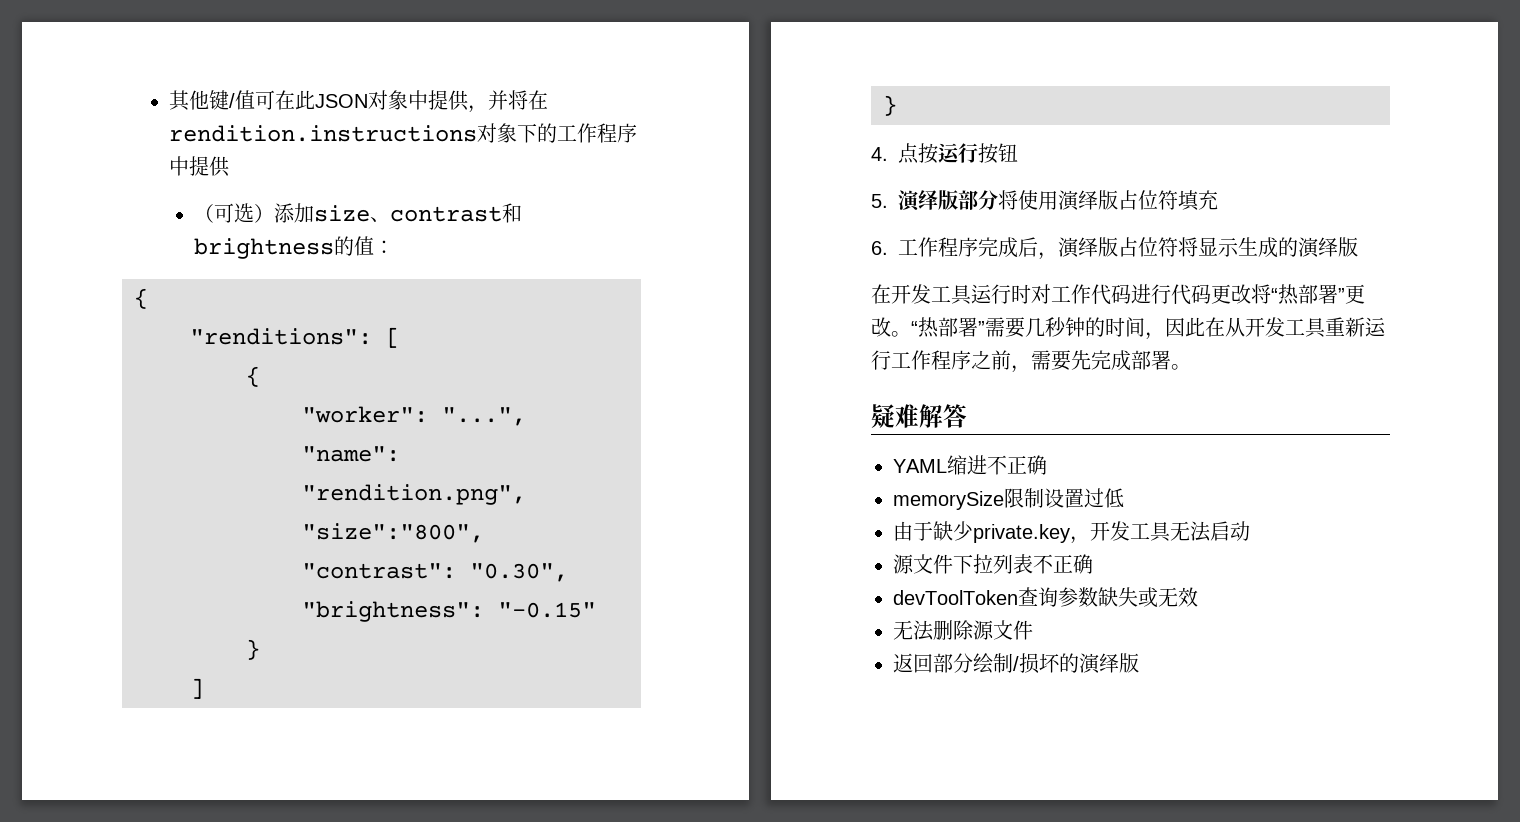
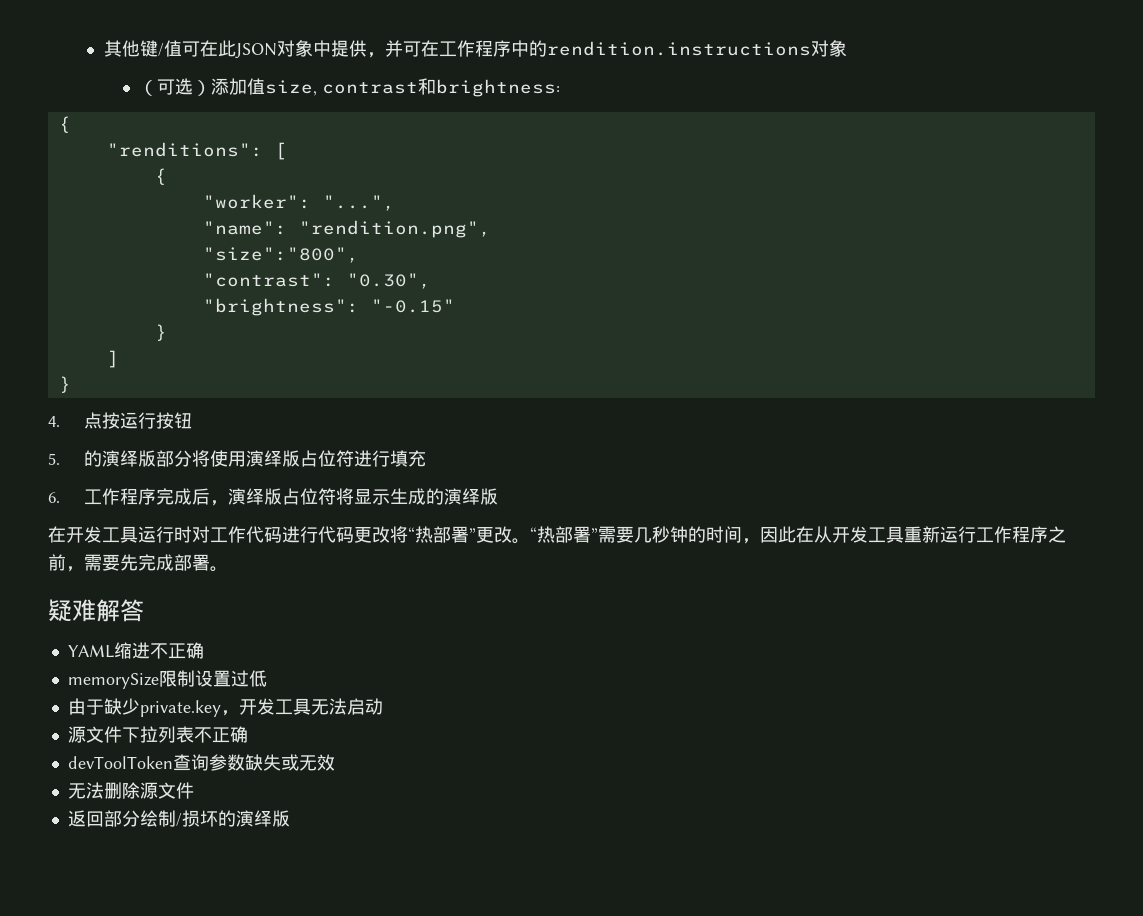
- 其他键/值可在此JSON对象中提供，并将在rendition.instructions对象下的工作程序中提供
- （可选）添加size、contrast和brightness的值：
+ 其他键/值可在此JSON对象中提供，并可在工作程序中的rendition.instructions对象
+ （可选）添加值size, contrast和brightness:
- 5.演绎版部分将使用演绎版占位符填充
+ 5.的演绎版部分将使用演绎版占位符进行填充

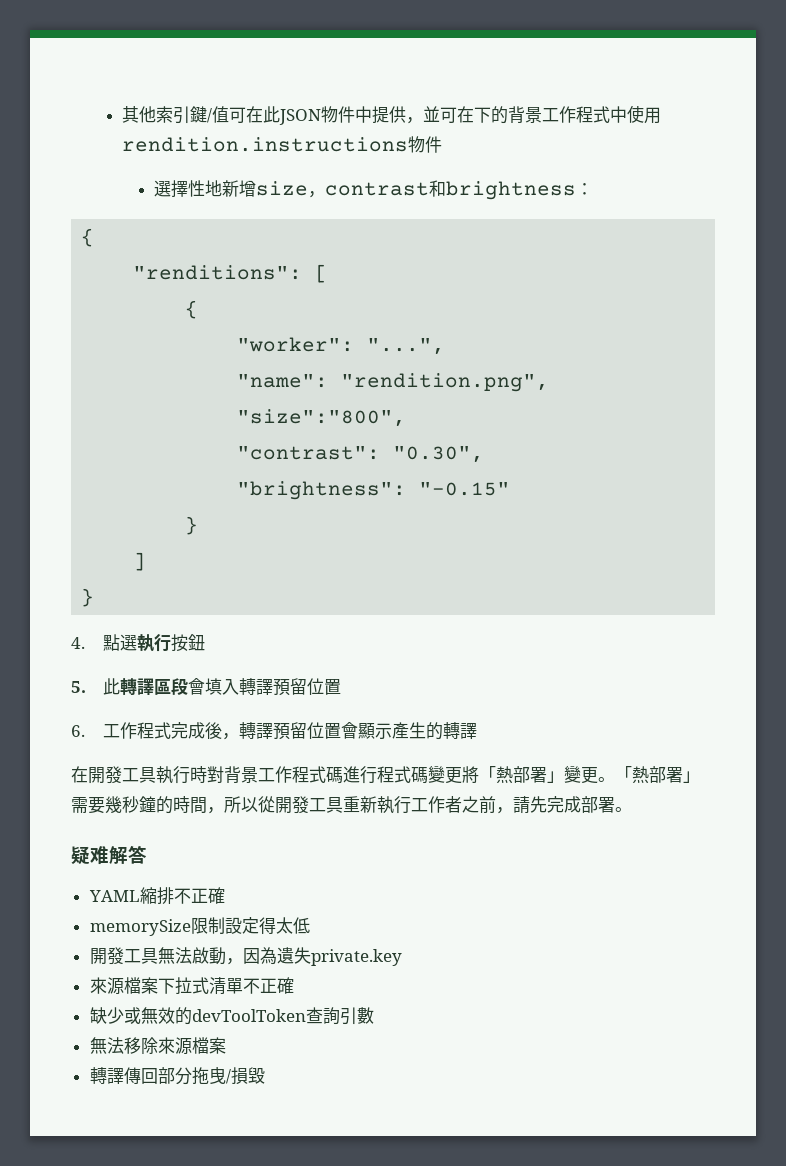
- 其他键/值可在此JSON对象中提供，并可在工作程序中的rendition.instructions对象
- （可选）添加值size, contrast和brightness:
+ 其他索引鍵/值可在此JSON物件中提供，並可在下的背景工作程式中使用rendition.instructions物件
+ 選擇性地新增size，contrast和brightness：
- 4.点按运行按钮
- 5.的演绎版部分将使用演绎版占位符进行填充
- 6.工作程序完成后，演绎版占位符将显示生成的演绎版
- 在开发工具运行时对工作代码进行代码更改将“热部署”更改。“热部署”需要几秒钟的时间，因此在从开发工具重新运行工作程序之前，需要先完成部署。
+ 4.點選執行按鈕
+ 5.此轉譯區段會填入轉譯預留位置
+ 6.工作程式完成後，轉譯預留位置會顯示產生的轉譯
+ 在開發工具執行時對背景工作程式碼進行程式碼變更將「熱部署」變更。「熱部署」需要幾秒鐘的時間，所以從開發工具重新執行工作者之前，請先完成部署。
- YAML缩进不正确
+ YAML縮排不正確
- memorySize限制设置过低
+ memorySize限制設定得太低
- 由于缺少private.key，开发工具无法启动
- 源文件下拉列表不正确
- devToolToken查询参数缺失或无效
- 无法删除源文件
- 返回部分绘制/损坏的演绎版
+ 開發工具無法啟動，因為遺失private.key
+ 來源檔案下拉式清單不正確
+ 缺少或無效的devToolToken查詢引數
+ 無法移除來源檔案
+ 轉譯傳回部分拖曳/損毀

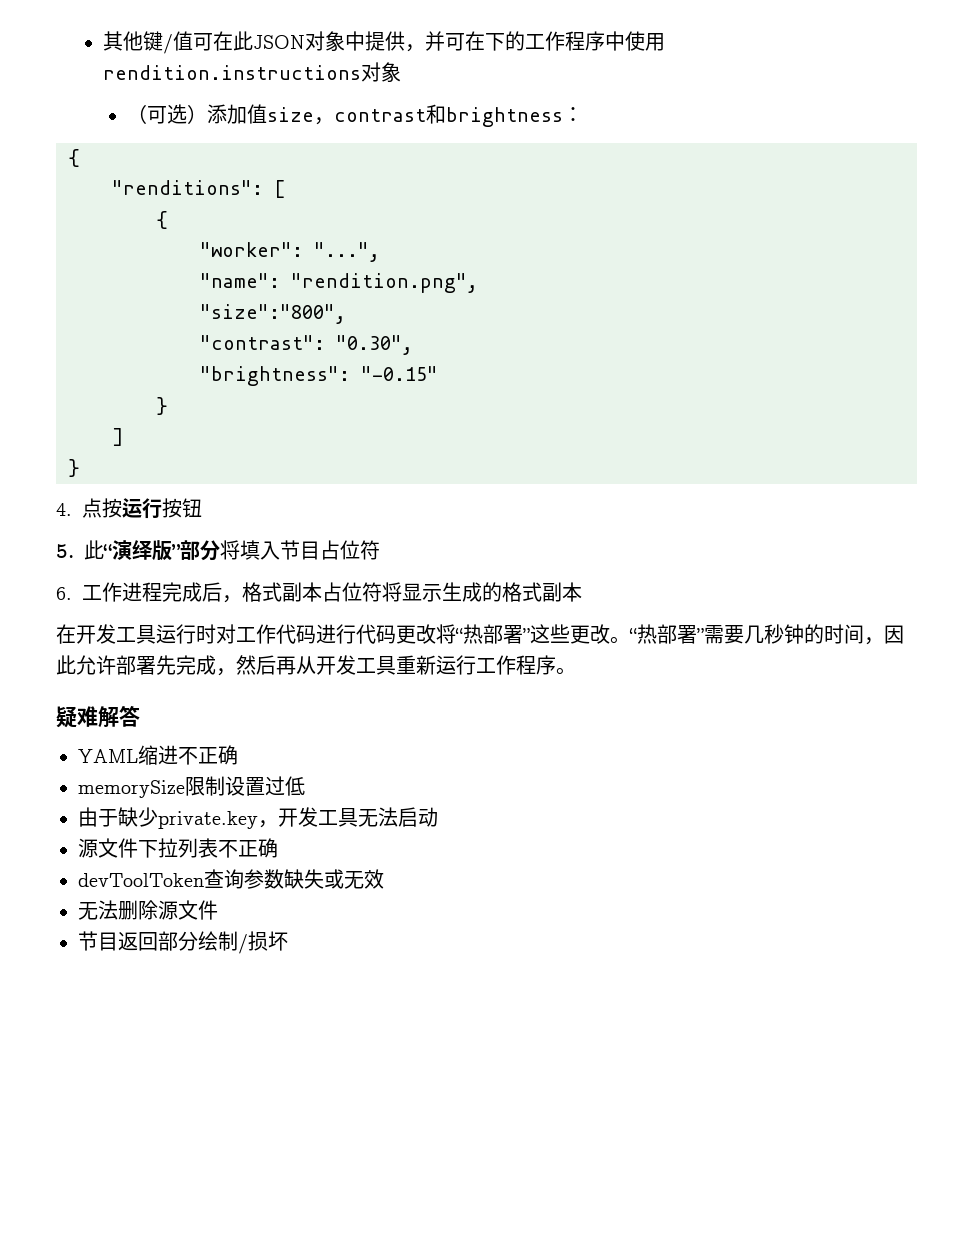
- 其他索引鍵/值可在此JSON物件中提供，並可在下的背景工作程式中使用rendition.instructions物件
- 選擇性地新增size，contrast和brightness：
+ 其他键/值可在此JSON对象中提供，并可在下的工作程序中使用rendition.instructions对象
+ （可选）添加值size，contrast和brightness：
- 4.點選執行按鈕
+ 4.点按运行按钮
- 5.此轉譯區段會填入轉譯預留位置
- 6.工作程式完成後，轉譯預留位置會顯示產生的轉譯
- 在開發工具執行時對背景工作程式碼進行程式碼變更將「熱部署」變更。「熱部署」需要幾秒鐘的時間，所以從開發工具重新執行工作者之前，請先完成部署。
+ 5.此“演绎版”部分将填入节目占位符
+ 6.工作进程完成后，格式副本占位符将显示生成的格式副本
+ 在开发工具运行时对工作代码进行代码更改将“热部署”这些更改。“热部署”需要几秒钟的时间，因此允许部署先完成，然后再从开发工具重新运行工作程序。
- YAML縮排不正確
+ YAML缩进不正确
- memorySize限制設定得太低
+ memorySize限制设置过低
- 開發工具無法啟動，因為遺失private.key
- 來源檔案下拉式清單不正確
- 缺少或無效的devToolToken查詢引數
- 無法移除來源檔案
- 轉譯傳回部分拖曳/損毀
+ 由于缺少private.key，开发工具无法启动
+ 源文件下拉列表不正确
+ devToolToken查询参数缺失或无效
+ 无法删除源文件
+ 节目返回部分绘制/损坏

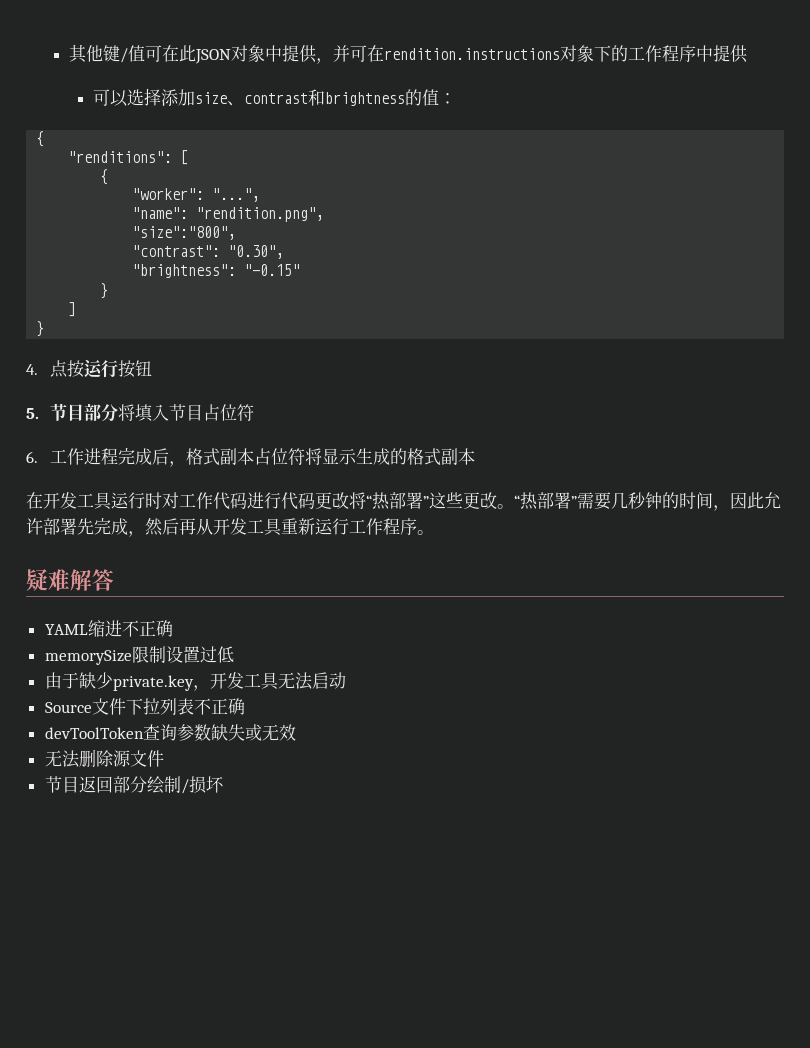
- 其他键/值可在此JSON对象中提供，并可在下的工作程序中使用rendition.instructions对象
- （可选）添加值size，contrast和brightness：
+ 其他键/值可在此JSON对象中提供，并可在rendition.instructions对象下的工作程序中提供
+ 可以选择添加size、contrast和brightness的值：
- 5.此“演绎版”部分将填入节目占位符
+ 5.节目部分将填入节目占位符
- 源文件下拉列表不正确
+ Source文件下拉列表不正确

